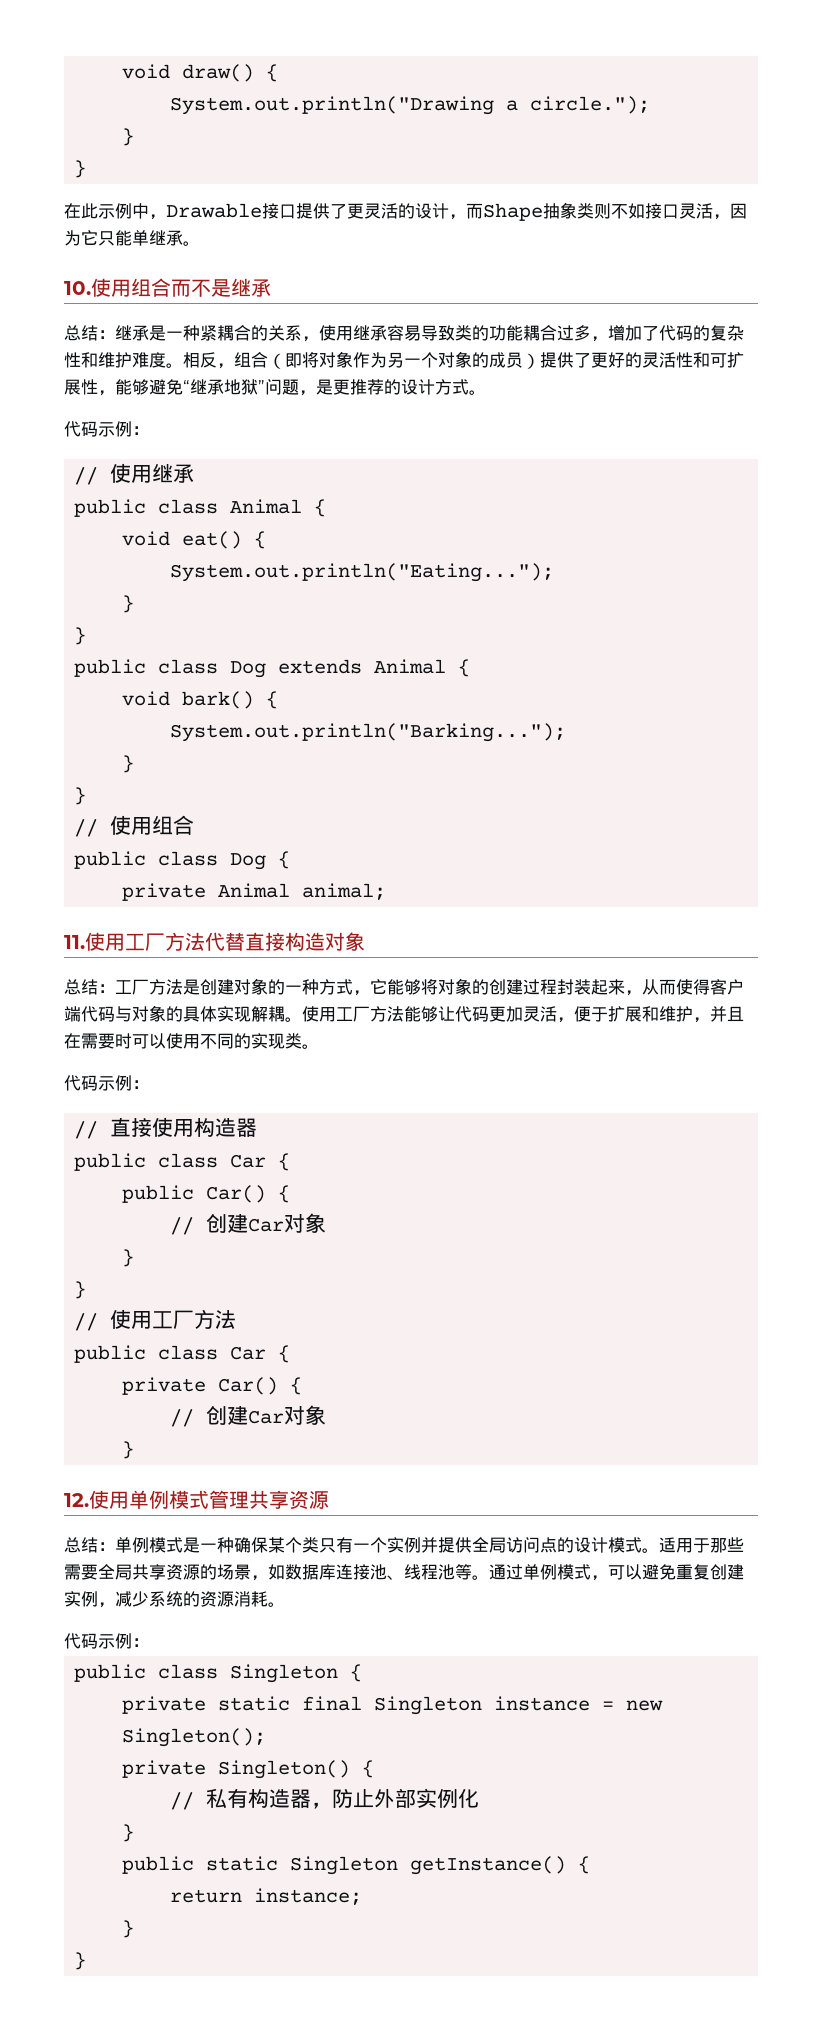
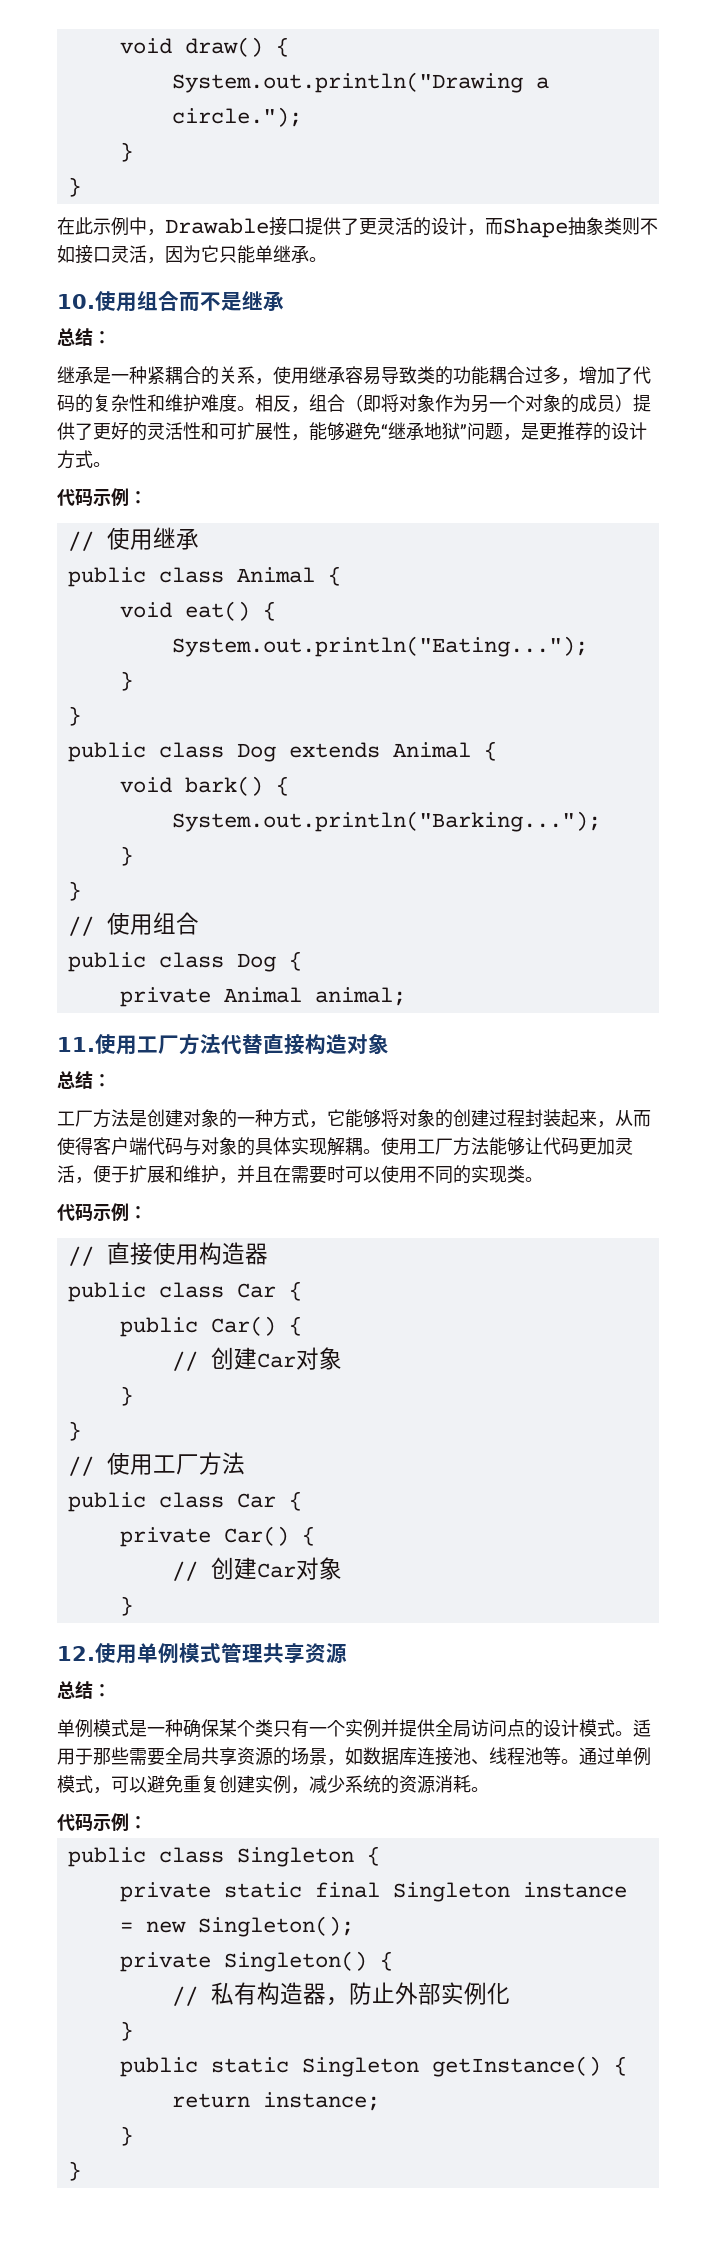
  10.使用组合而不是继承
- 总结：继承是一种紧耦合的关系，使用继承容易导致类的功能耦合过多，增加了代码的复杂性和维护难度。
+ 总结：
+ 继承是一种紧耦合的关系，使用继承容易导致类的功能耦合过多，增加了代码的复杂性和维护难度。
  11.使用工厂方法代替直接构造对象
- 总结：工厂方法是创建对象的一种方式，它能够将对象的创建过程封装起来，从而使得客户端代码与对象的具体实现解耦。
+ 总结：
+ 工厂方法是创建对象的一种方式，它能够将对象的创建过程封装起来，从而使得客户端代码与对象的具体实现解耦。
  12.使用单例模式管理共享资源
- 总结：单例模式是一种确保某个类只有一个实例并提供全局访问点的设计模式。
+ 总结：
+ 单例模式是一种确保某个类只有一个实例并提供全局访问点的设计模式。

